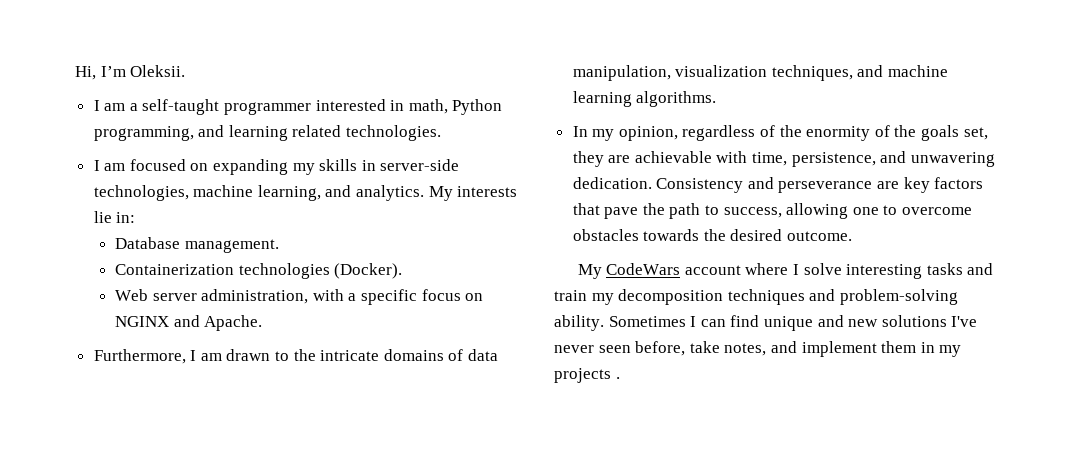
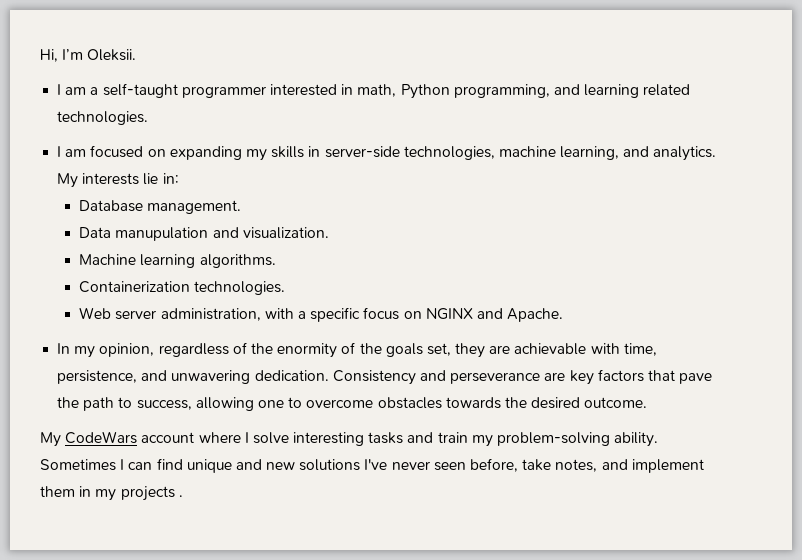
+ Data manupulation and visualization.
+ Machine learning algorithms.
- Containerization technologies (Docker).
+ Containerization technologies.
- Furthermore, I am drawn to the intricate domains of data manipulation, visualization techniques, and machine learning algorithms.
- My CodeWars account where I solve interesting tasks and train my decomposition techniques and problem-solving ability.
+ My CodeWars account where I solve interesting tasks and train my problem-solving ability.

